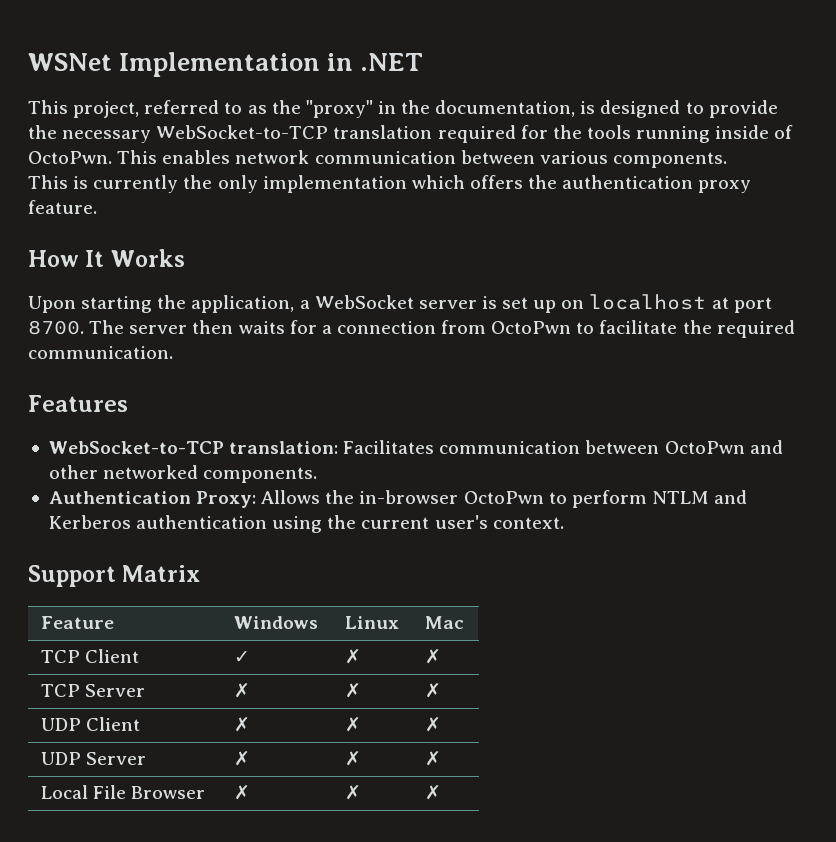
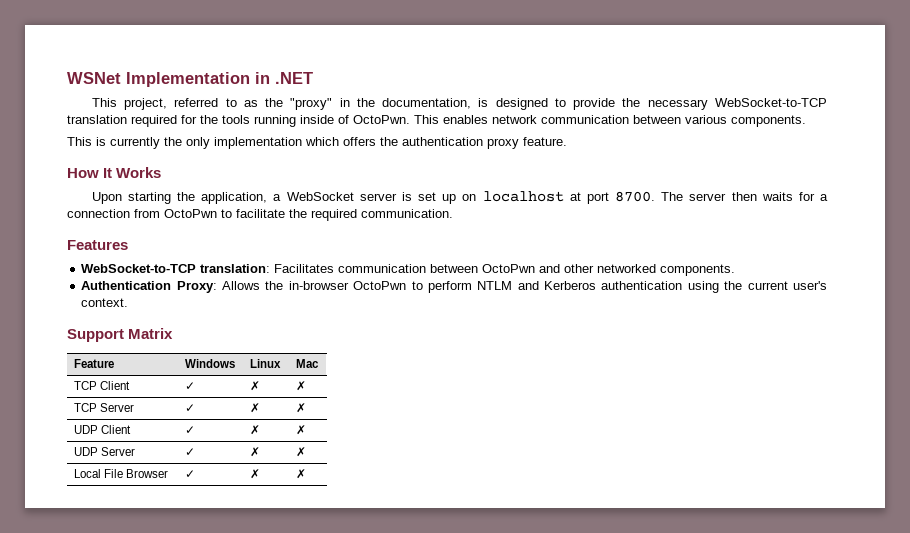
- TCP Server | ✗ | ✗ | ✗
+ TCP Server | ✓ | ✗ | ✗
- UDP Client | ✗ | ✗ | ✗
+ UDP Client | ✓ | ✗ | ✗
- UDP Server | ✗ | ✗ | ✗
+ UDP Server | ✓ | ✗ | ✗
- Local File Browser | ✗ | ✗ | ✗
+ Local File Browser | ✓ | ✗ | ✗

